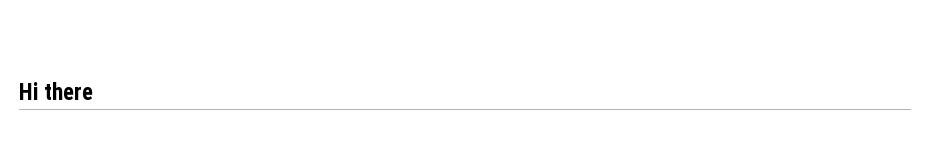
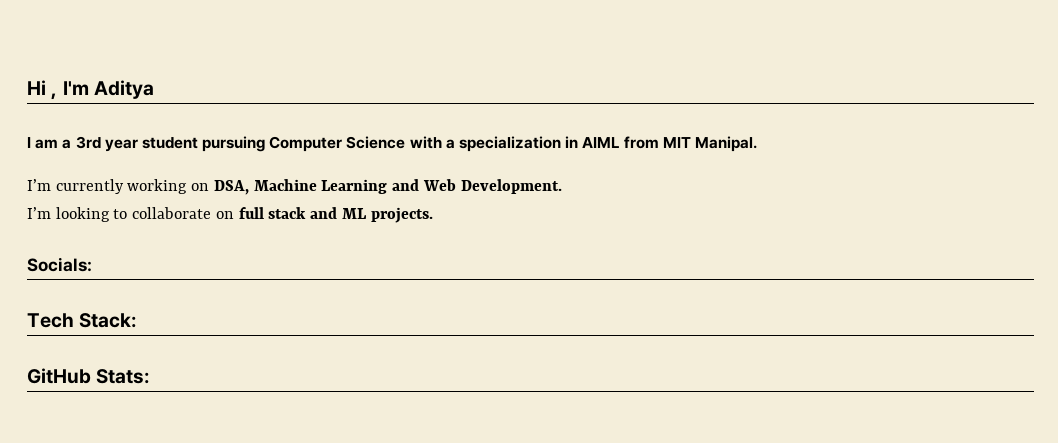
- Hi there
+ Hi , I'm Aditya
+ I am a 3rd year student pursuing Computer Science with a specialization in AIML from MIT Manipal.
+ I’m currently working on DSA, Machine Learning and Web Development.
+ I’m looking to collaborate on full stack and ML projects.
+ Socials:
+ Tech Stack:
+ GitHub Stats:

